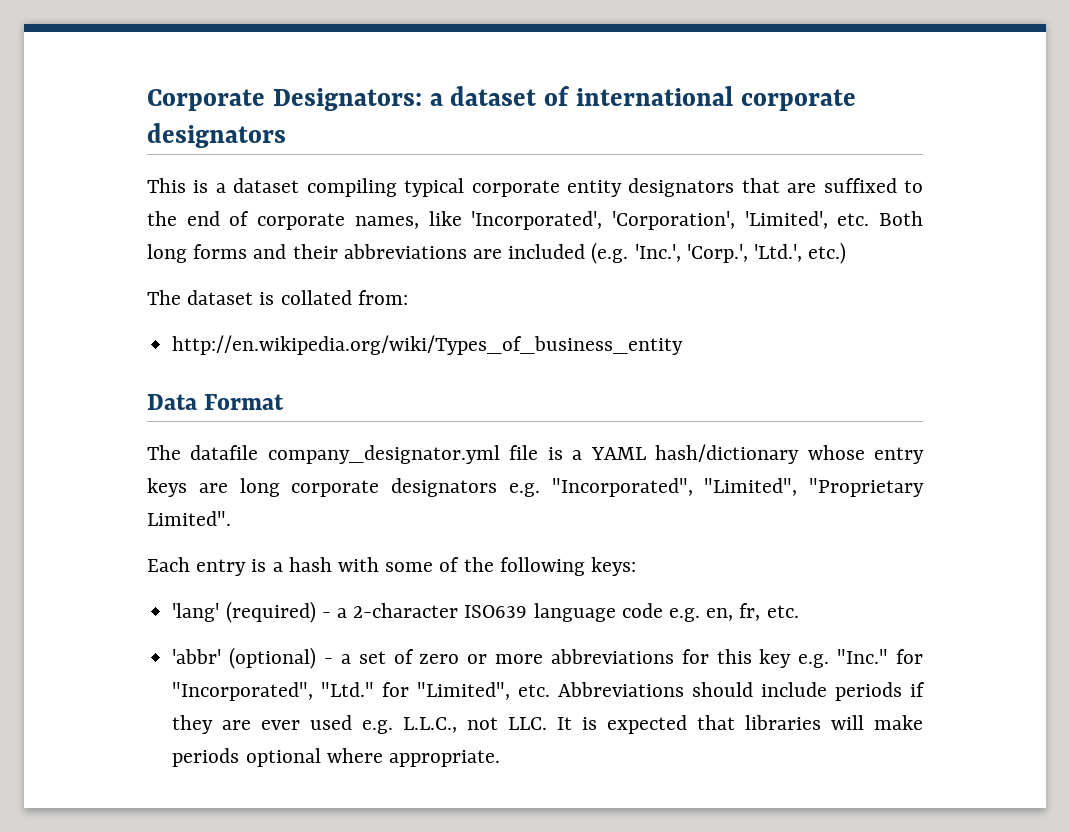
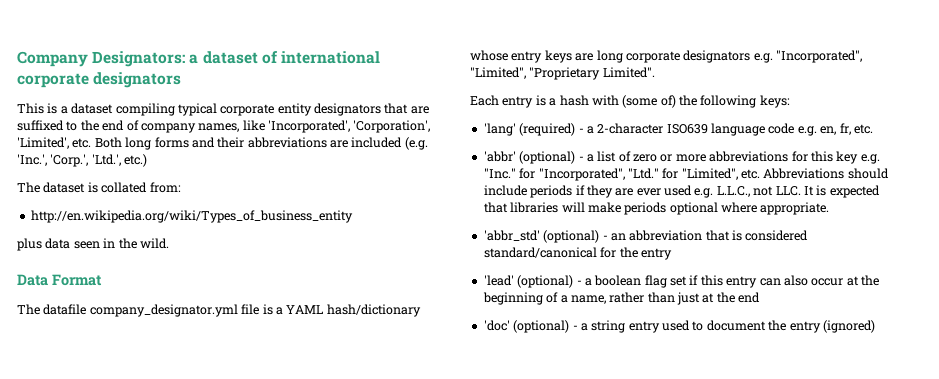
- Corporate Designators: a dataset of international corporate designators
+ Company Designators: a dataset of international corporate designators
- This is a dataset compiling typical corporate entity designators that are suffixed to the end of corporate names, like 'Incorporated', 'Corporation', 'Limited', etc. Both long forms and their abbreviations are included (e.g. 'Inc.', 'Corp.', 'Ltd.', etc.)
+ This is a dataset compiling typical corporate entity designators that are suffixed to the end of company names, like 'Incorporated', 'Corporation', 'Limited', etc. Both long forms and their abbreviations are included (e.g. 'Inc.', 'Corp.', 'Ltd.', etc.)
+ plus data seen in the wild.
- Each entry is a hash with some of the following keys:
+ Each entry is a hash with (some of) the following keys:
- 'abbr' (optional) - a set of zero or more abbreviations for this key e.g. "Inc." for "Incorporated", "Ltd." for "Limited", etc. Abbreviations should include periods if they are ever used e.g. L.L.C., not LLC. It is expected that libraries will make periods optional where appropriate.
+ 'abbr' (optional) - a list of zero or more abbreviations for this key e.g. "Inc." for "Incorporated", "Ltd." for "Limited", etc. Abbreviations should include periods if they are ever used e.g. L.L.C., not LLC. It is expected that libraries will make periods optional where appropriate.
+ 'abbr_std' (optional) - an abbreviation that is considered standard/canonical for the entry
+ 'lead' (optional) - a boolean flag set if this entry can also occur at the beginning of a name, rather than just at the end
+ 'doc' (optional) - a string entry used to document the entry (ignored)

